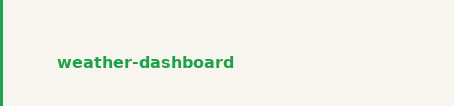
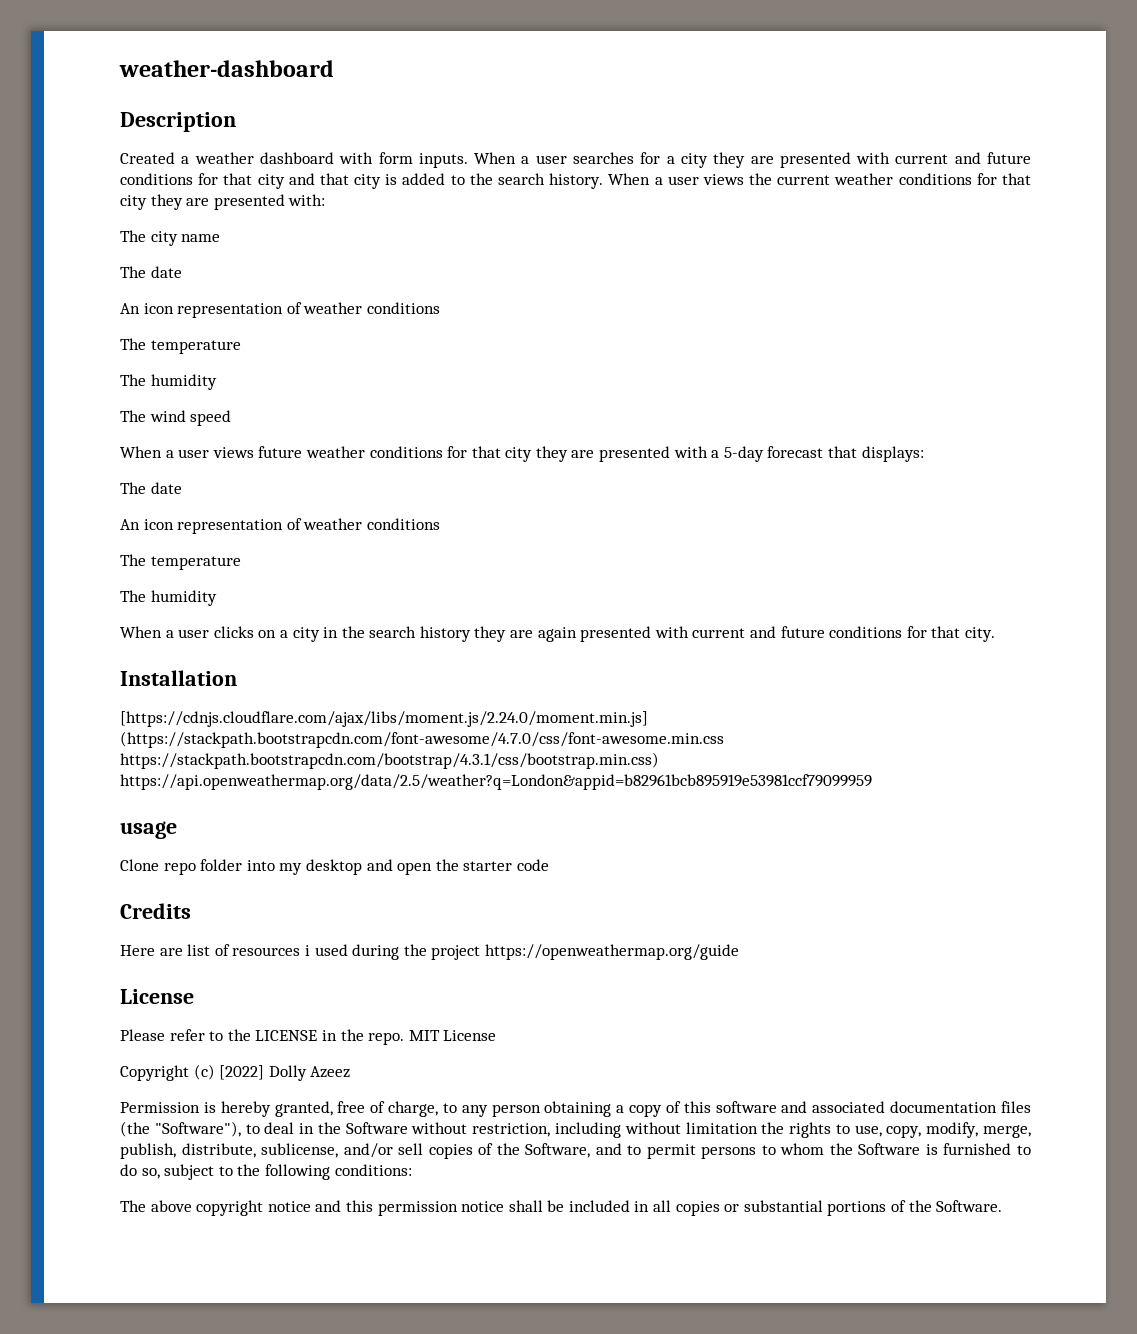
+ Description
+ Created a weather dashboard with form inputs. When a user searches for a city they are presented with current and future conditions for that city and that city is added to the search history. When a user views the current weather conditions for that city they are presented with:
+ The city name
+ The date
+ An icon representation of weather conditions
+ The temperature
+ The humidity
+ The wind speed
+ When a user views future weather conditions for that city they are presented with a 5-day forecast that displays:
+ The date
+ An icon representation of weather conditions
+ The temperature
+ The humidity
+ When a user clicks on a city in the search history they are again presented with current and future conditions for that city.
+ Installation
+ [https://cdnjs.cloudflare.com/ajax/libs/moment.js/2.24.0/moment.min.js] (https://stackpath.bootstrapcdn.com/font-awesome/4.7.0/css/font-awesome.min.css https://stackpath.bootstrapcdn.com/bootstrap/4.3.1/css/bootstrap.min.css) https://api.openweathermap.org/data/2.5/weather?q=London&appid=b82961bcb895919e53981ccf79099959
+ usage
+ Clone repo folder into my desktop and open the starter code
+ Credits
+ Here are list of resources i used during the project https://openweathermap.org/guide
+ License
+ Please refer to the LICENSE in the repo. MIT License
+ Copyright (c) [2022] Dolly Azeez
+ Permission is hereby granted, free of charge, to any person obtaining a copy of this software and associated documentation files (the "Software"), to deal in the Software without restriction, including without limitation the rights to use, copy, modify, merge, publish, distribute, sublicense, and/or sell copies of the Software, and to permit persons to whom the Software is furnished to do so, subject to the following conditions:
+ The above copyright notice and this permission notice shall be included in all copies or substantial portions of the Software.

